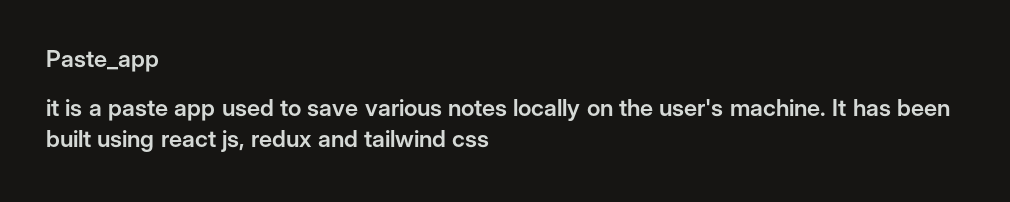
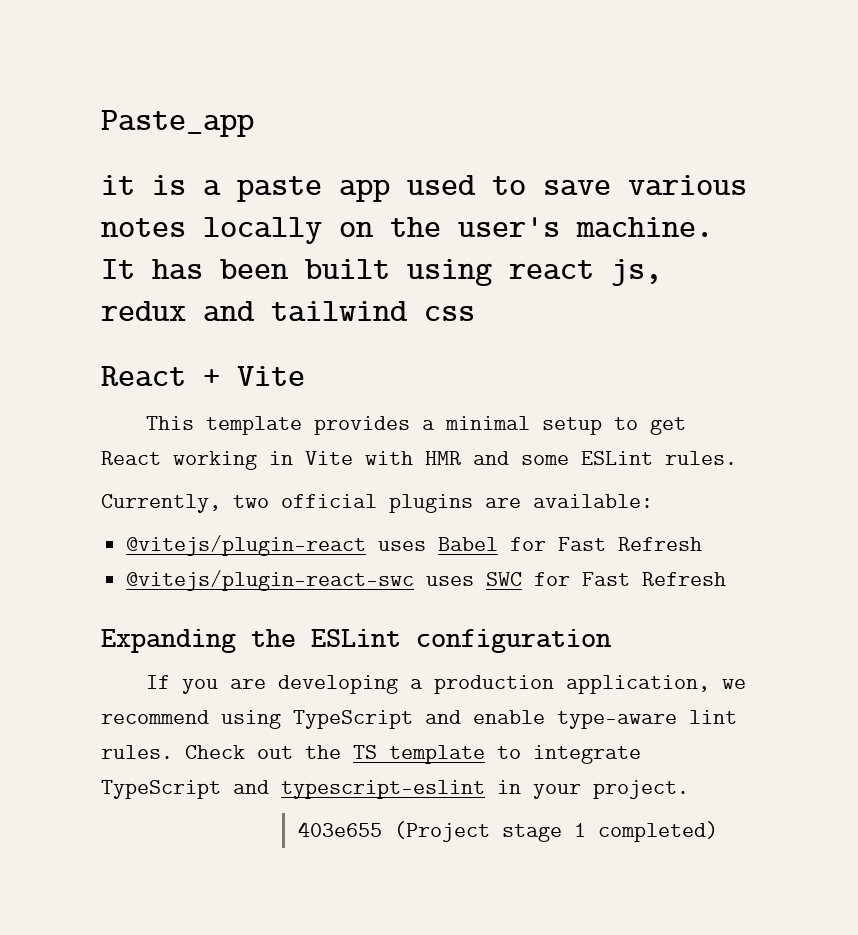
+ React + Vite
+ This template provides a minimal setup to get React working in Vite with HMR and some ESLint rules.
+ Currently, two official plugins are available:
+ @vitejs/plugin-react uses Babel for Fast Refresh
+ @vitejs/plugin-react-swc uses SWC for Fast Refresh
+ Expanding the ESLint configuration
+ If you are developing a production application, we recommend using TypeScript and enable type-aware lint rules. Check out the TS template to integrate TypeScript and typescript-eslint in your project.
+ 403e655 (Project stage 1 completed)

